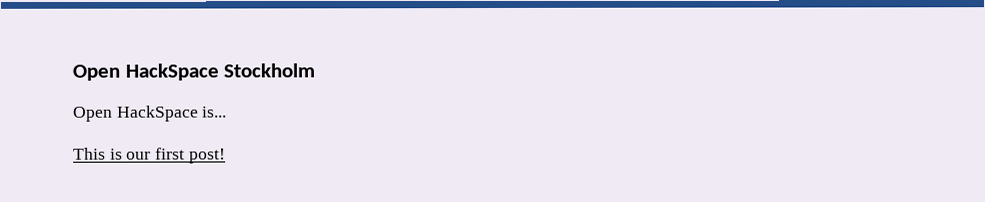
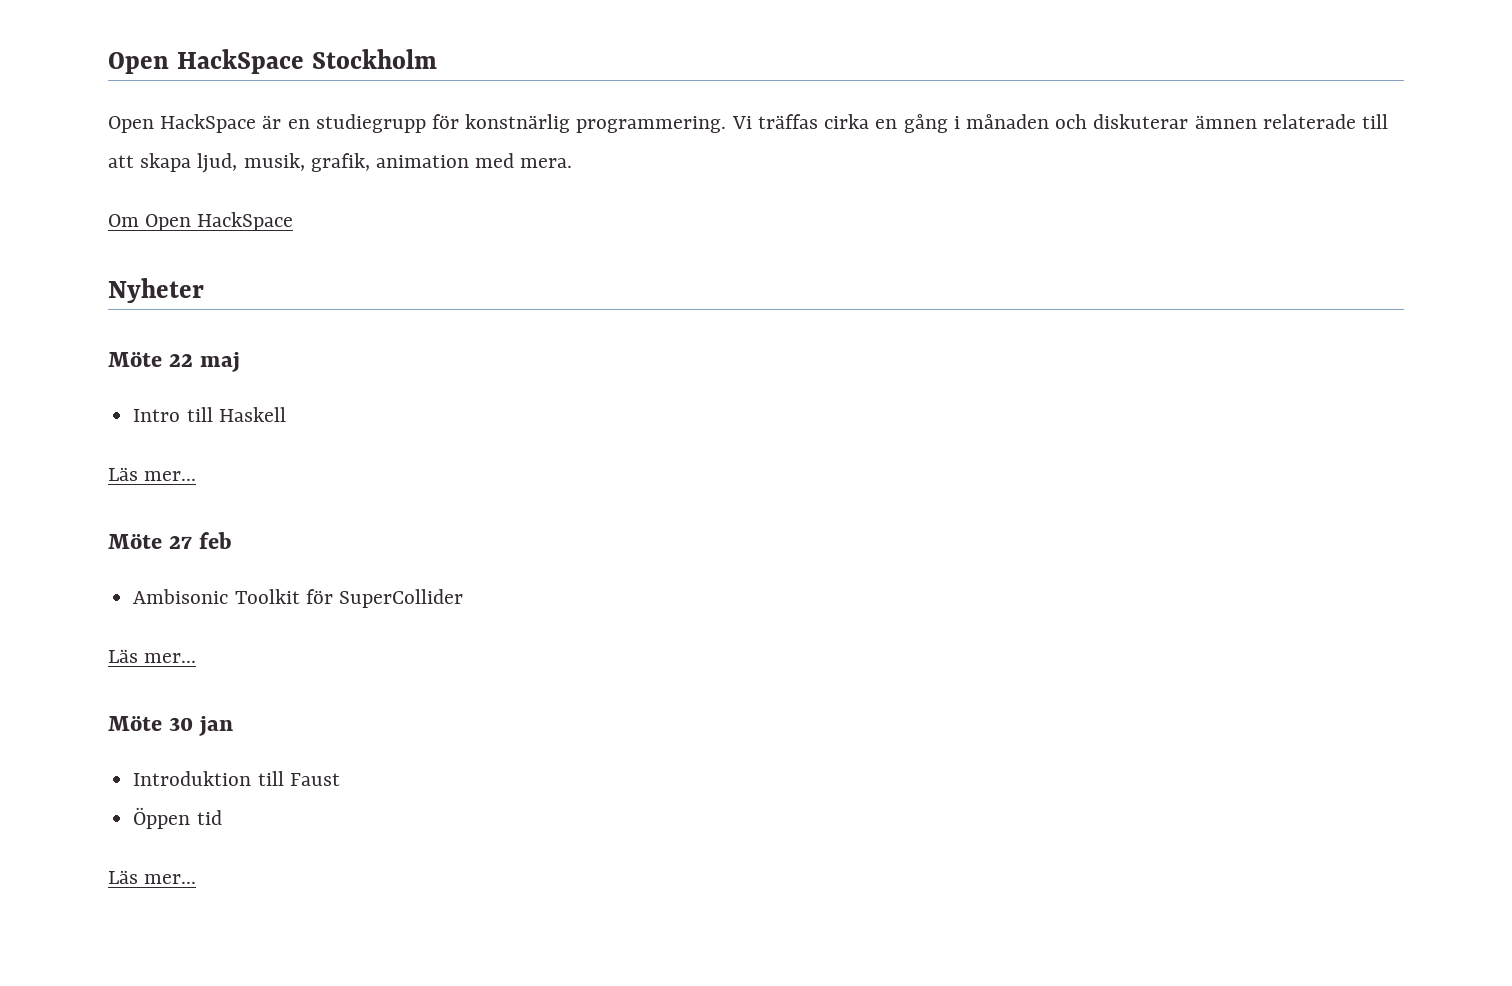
- Open HackSpace is...
- This is our first post!
+ Open HackSpace är en studiegrupp för konstnärlig programmering. Vi träffas cirka en gång i månaden och diskuterar ämnen relaterade till att skapa ljud, musik, grafik, animation med mera.
+ Om Open HackSpace
+ Nyheter
+ Möte 22 maj
+ Intro till Haskell
+ Läs mer...
+ Möte 27 feb
+ Ambisonic Toolkit för SuperCollider
+ Läs mer...
+ Möte 30 jan
+ Introduktion till Faust
+ Öppen tid
+ Läs mer...

